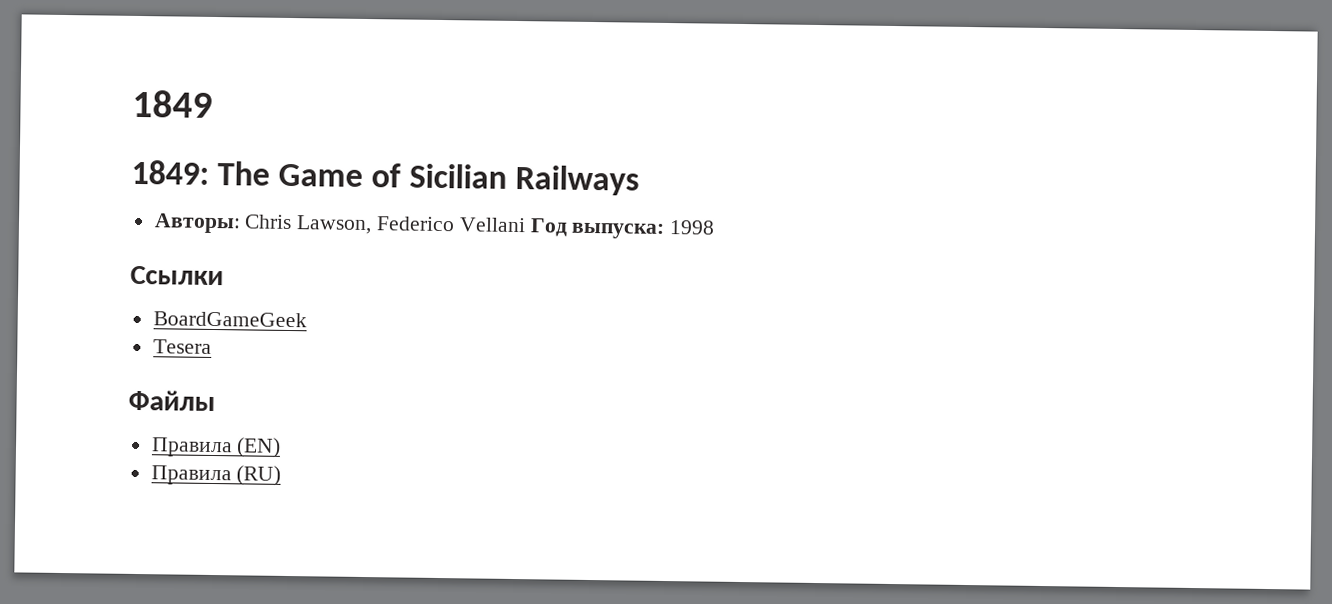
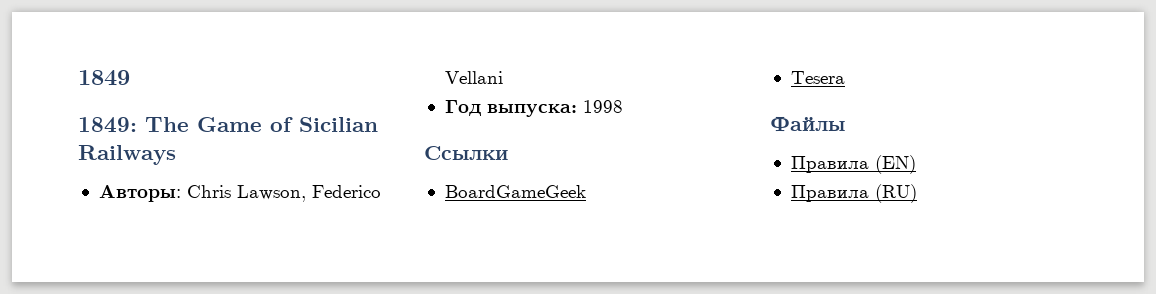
- Авторы: Chris Lawson, Federico Vellani Год выпуска: 1998
+ Авторы: Chris Lawson, Federico Vellani
+ Год выпуска: 1998

